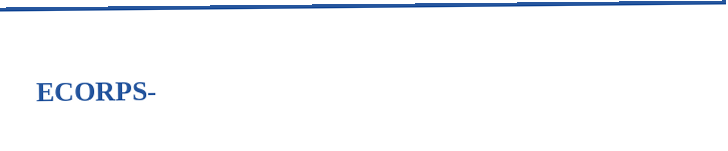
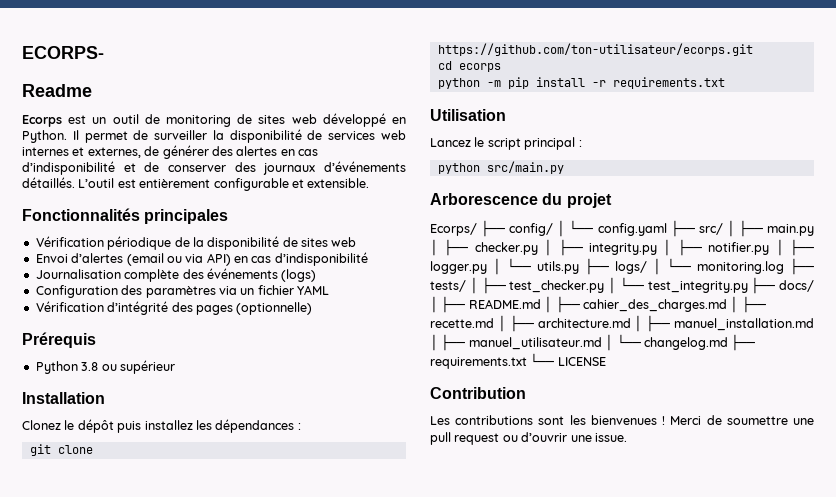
+ Readme
+ Ecorps est un outil de monitoring de sites web développé en Python. Il permet de surveiller la disponibilité de services web internes et externes, de générer des alertes en cas d’indisponibilité et de conserver des journaux d’événements détaillés. L’outil est entièrement configurable et extensible.
+ Fonctionnalités principales
+ Vérification périodique de la disponibilité de sites web
+ Envoi d’alertes (email ou via API) en cas d’indisponibilité
+ Journalisation complète des événements (logs)
+ Configuration des paramètres via un fichier YAML
+ Vérification d’intégrité des pages (optionnelle)
+ Prérequis
+ Python 3.8 ou supérieur
+ Installation
+ Clonez le dépôt puis installez les dépendances :
+ git clone https://github.com/ton-utilisateur/ecorps.git
+ cd ecorps
+ python -m pip install -r requirements.txt
+ Utilisation
+ Lancez le script principal :
+ python src/main.py
+ Arborescence du projet
+ Ecorps/ ├── config/ │ └── config.yaml ├── src/ │ ├── main.py │ ├── checker.py │ ├── integrity.py │ ├── notifier.py │ ├── logger.py │ └── utils.py ├── logs/ │ └── monitoring.log ├── tests/ │ ├── test_checker.py │ └── test_integrity.py ├── docs/ │ ├── README.md │ ├── cahier_des_charges.md │ ├── recette.md │ ├── architecture.md │ ├── manuel_installation.md │ ├── manuel_utilisateur.md │ └── changelog.md ├── requirements.txt └── LICENSE
+ Contribution
+ Les contributions sont les bienvenues ! Merci de soumettre une pull request ou d’ouvrir une issue.

